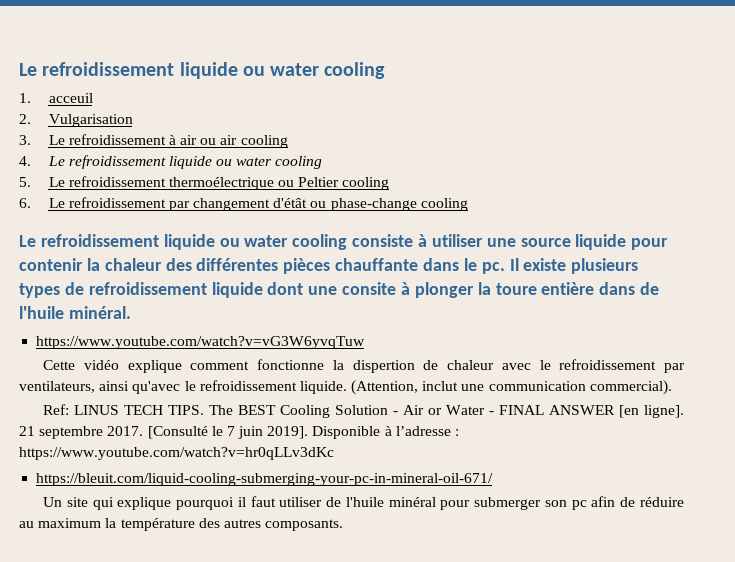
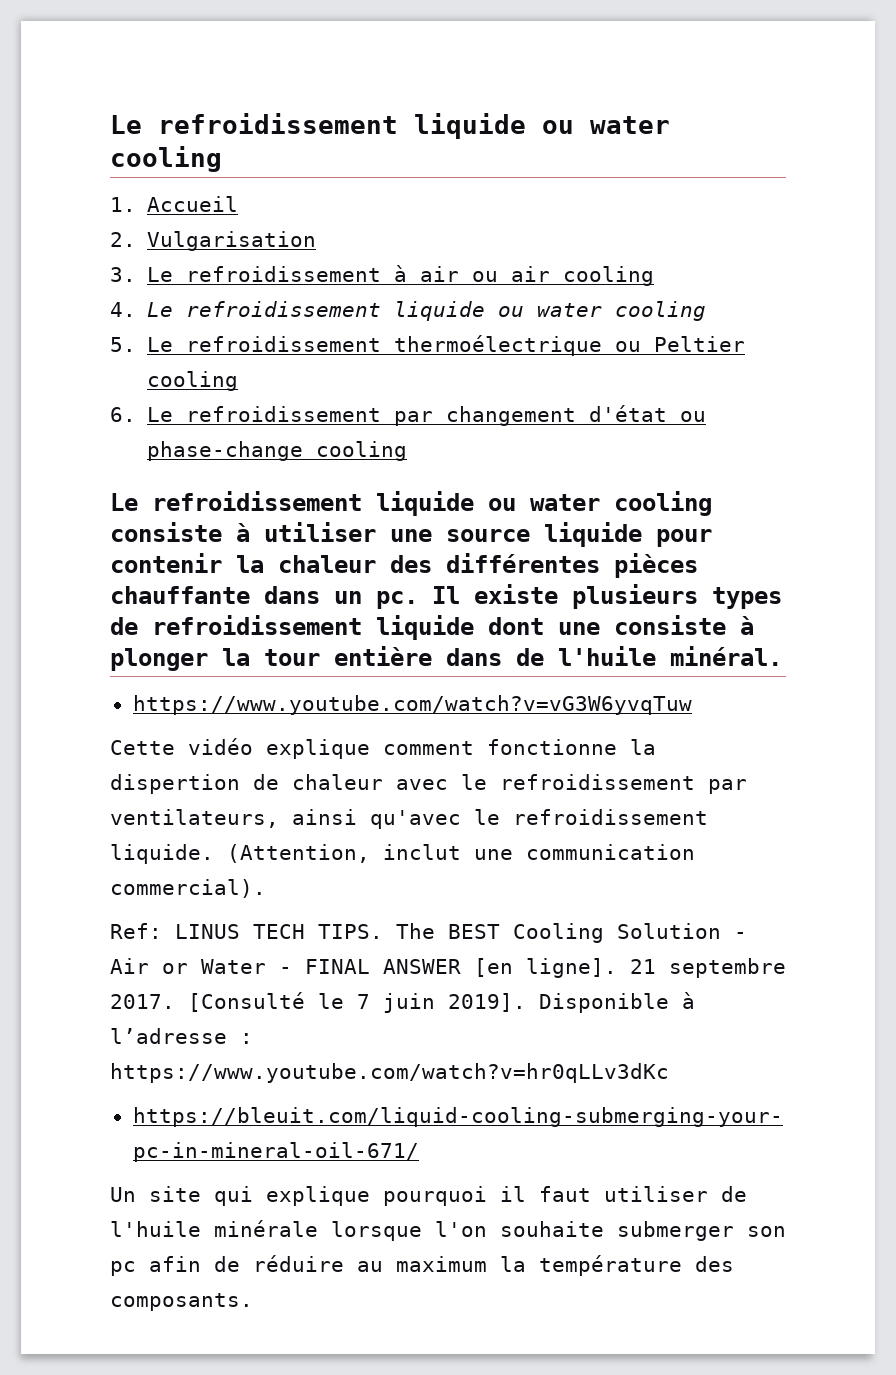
- 1. acceuil
+ 1. Accueil
- 6. Le refroidissement par changement d'étât ou phase-change cooling
+ 6. Le refroidissement par changement d'état ou phase-change cooling
- Le refroidissement liquide ou water cooling consiste à utiliser une source liquide pour contenir la chaleur des différentes pièces chauffante dans le pc.
+ Le refroidissement liquide ou water cooling consiste à utiliser une source liquide pour contenir la chaleur des différentes pièces chauffante dans un pc.
- Il existe plusieurs types de refroidissement liquide dont une consite à plonger la toure entière dans de l'huile minéral.
+ Il existe plusieurs types de refroidissement liquide dont une consiste à plonger la tour entière dans de l'huile minéral.
- Un site qui explique pourquoi il faut utiliser de l'huile minéral pour submerger son pc afin de réduire au maximum la température des autres composants.
+ Un site qui explique pourquoi il faut utiliser de l'huile minérale lorsque l'on souhaite submerger son pc afin de réduire au maximum la température des composants.

